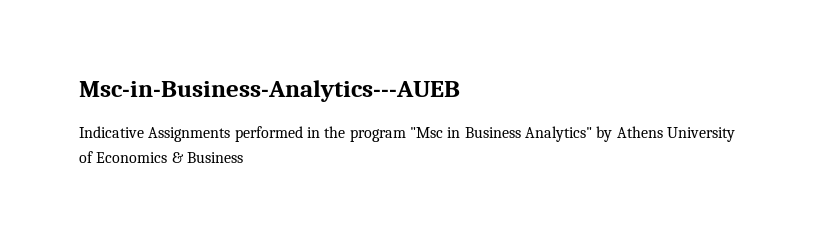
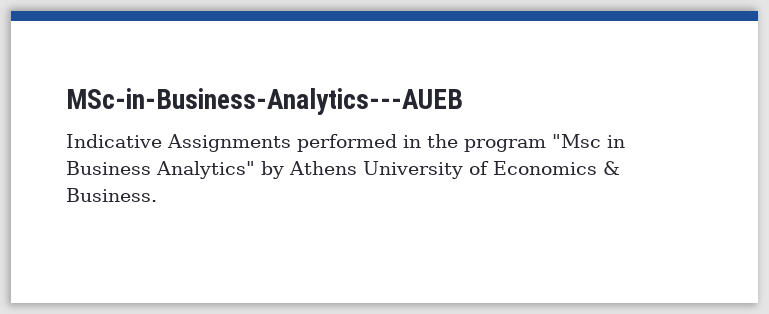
- Msc-in-Business-Analytics---AUEB
+ MSc-in-Business-Analytics---AUEB
- Indicative Assignments performed in the program "Msc in Business Analytics" by Athens University of Economics & Business
+ Indicative Assignments performed in the program "Msc in Business Analytics" by Athens University of Economics & Business.

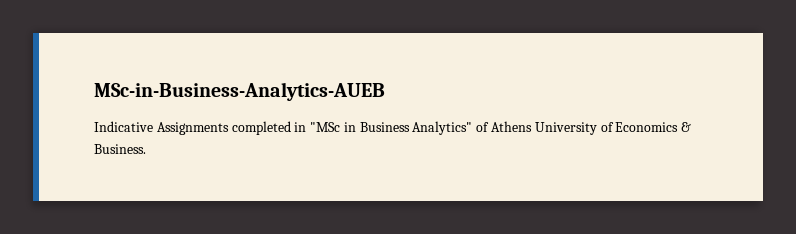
- MSc-in-Business-Analytics---AUEB
+ MSc-in-Business-Analytics-AUEB
- Indicative Assignments performed in the program "Msc in Business Analytics" by Athens University of Economics & Business.
+ Indicative Assignments completed in "MSc in Business Analytics" of Athens University of Economics & Business.

